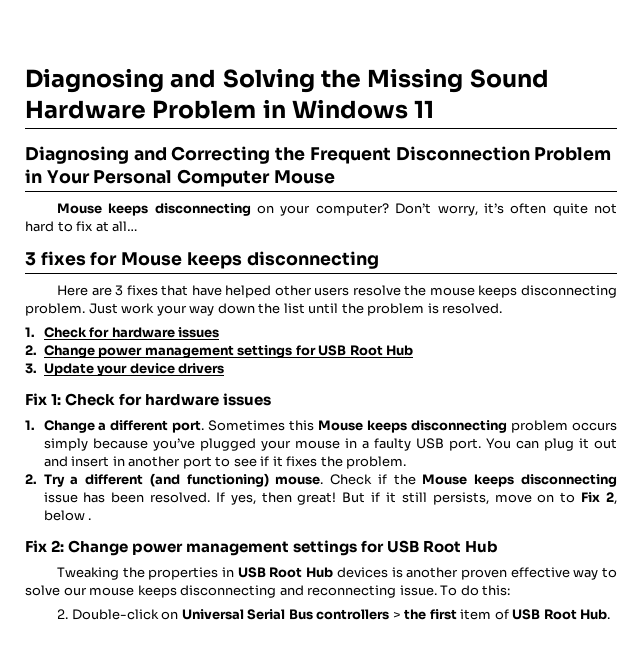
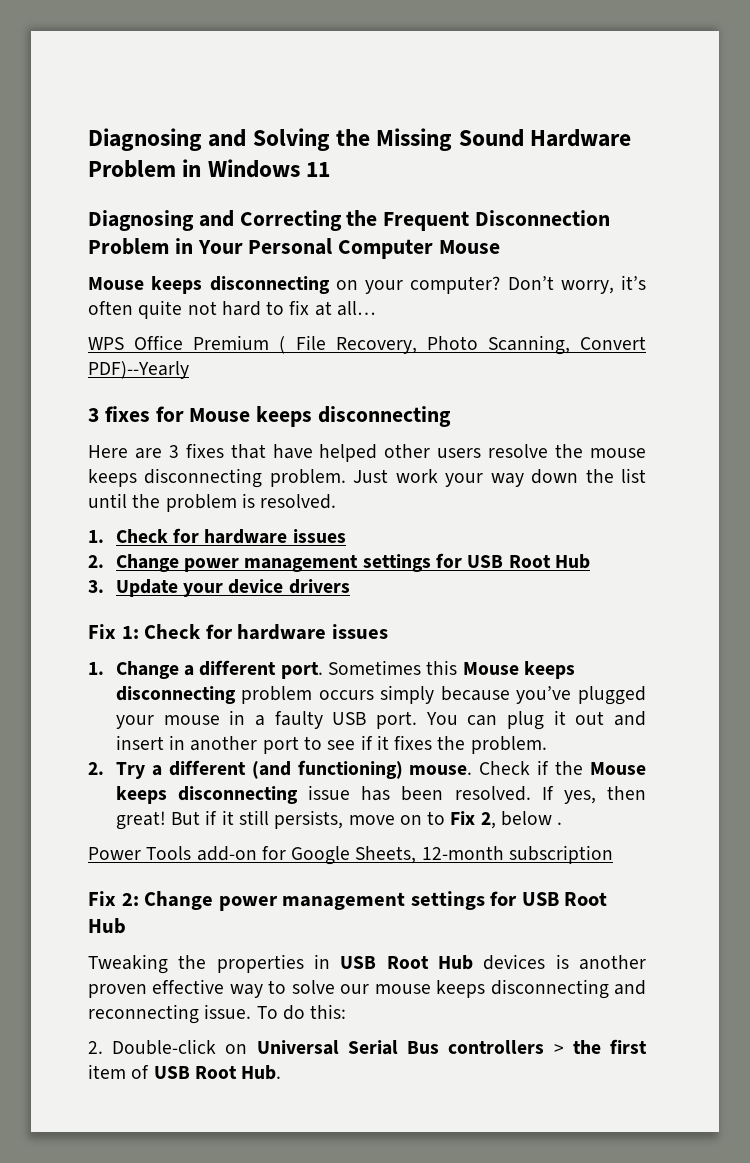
+ WPS Office Premium ( File Recovery, Photo Scanning, Convert PDF)--Yearly
+ Power Tools add-on for Google Sheets, 12-month subscription

